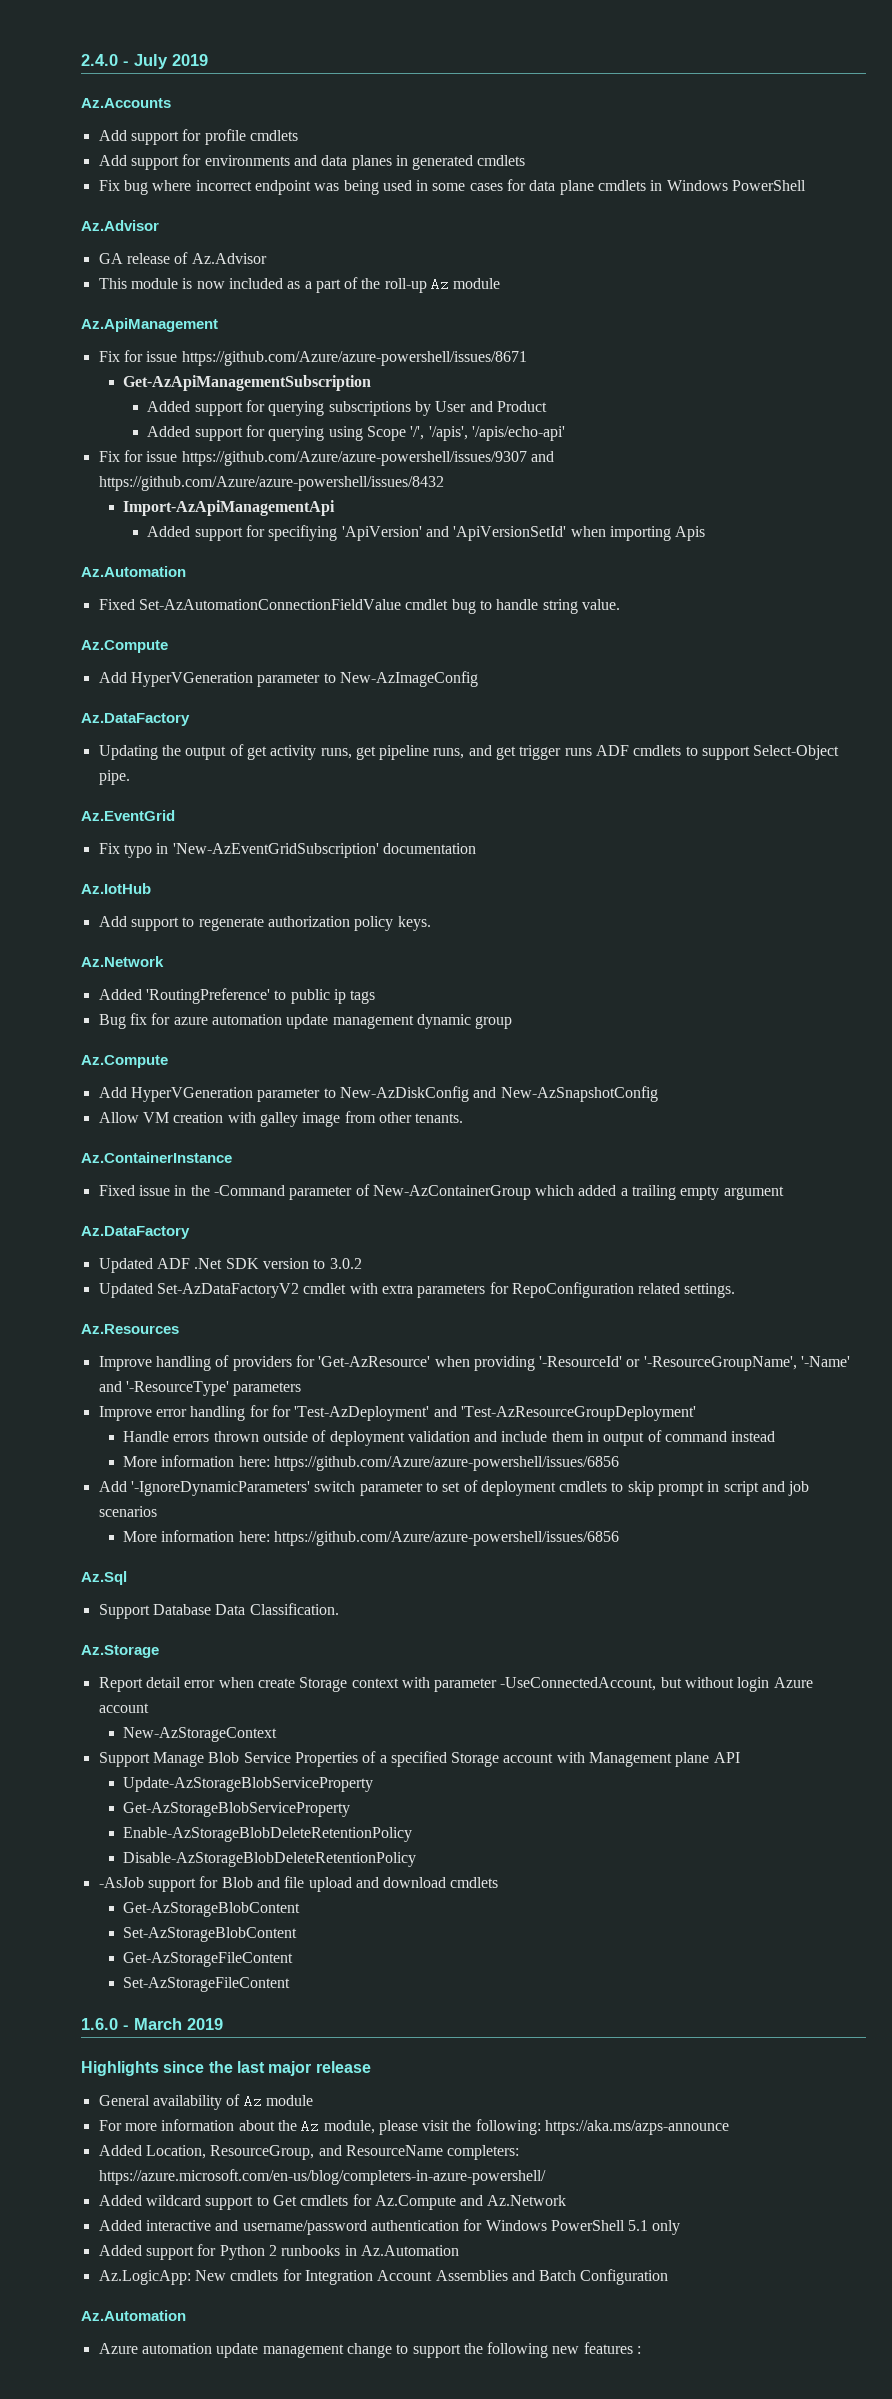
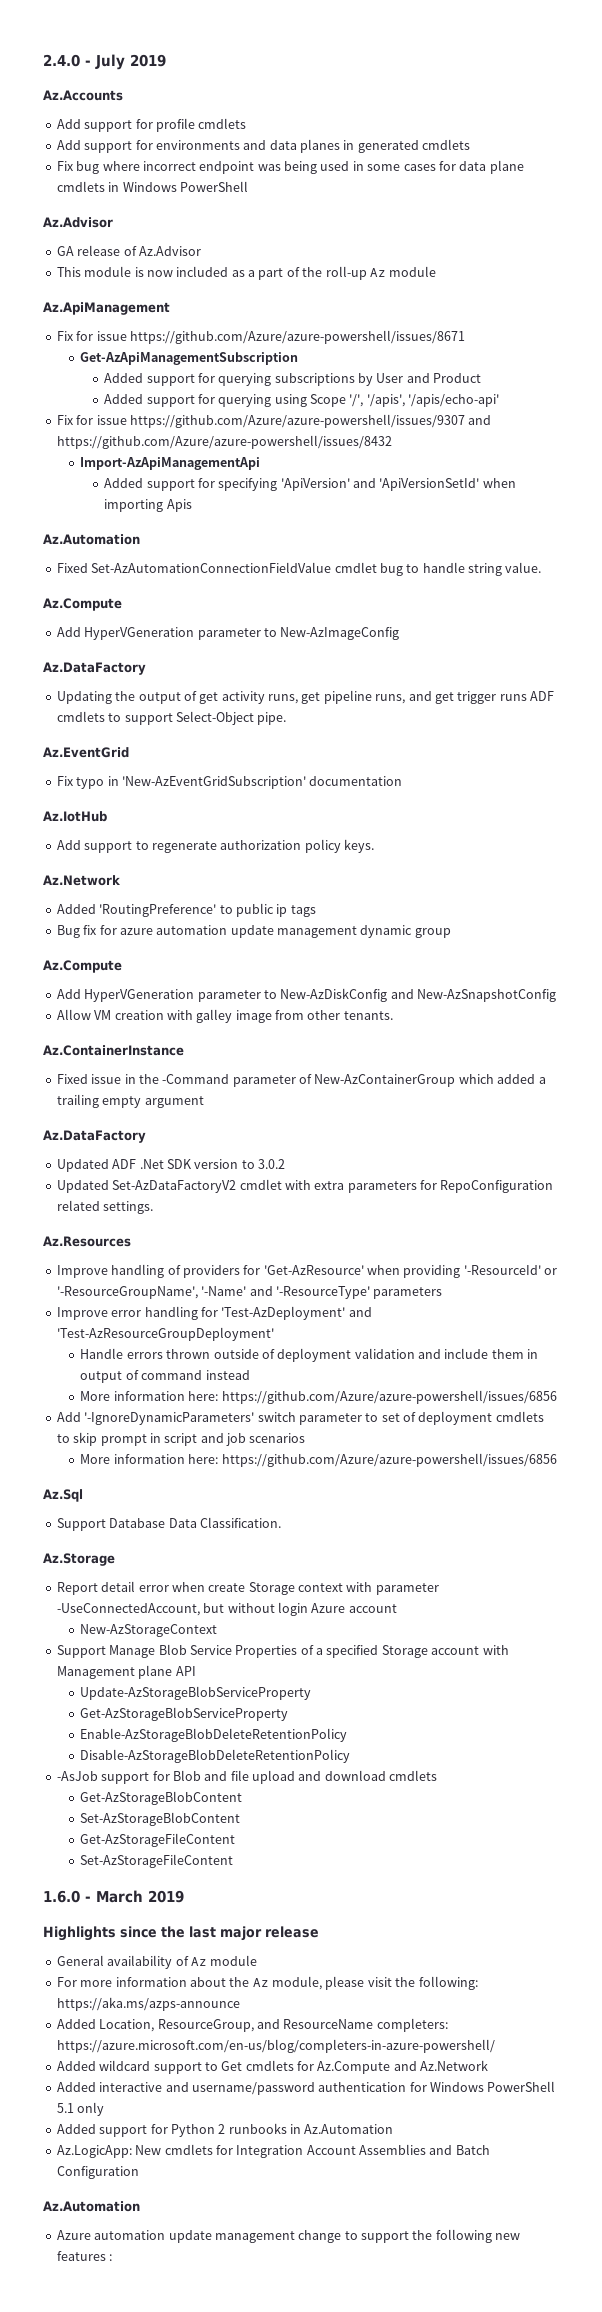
- Added support for specifiying 'ApiVersion' and 'ApiVersionSetId' when importing Apis
+ Added support for specifying 'ApiVersion' and 'ApiVersionSetId' when importing Apis
- Improve error handling for for 'Test-AzDeployment' and 'Test-AzResourceGroupDeployment'
+ Improve error handling for 'Test-AzDeployment' and 'Test-AzResourceGroupDeployment'

